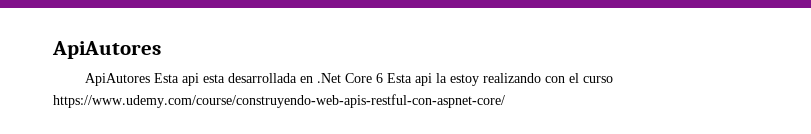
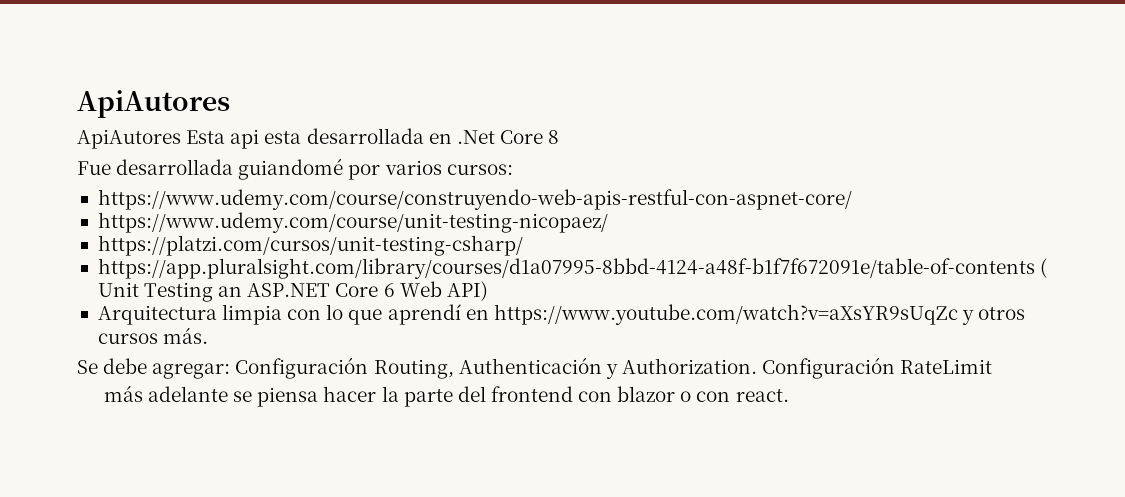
- ApiAutores Esta api esta desarrollada en .Net Core 6 Esta api la estoy realizando con el curso https://www.udemy.com/course/construyendo-web-apis-restful-con-aspnet-core/
+ ApiAutores Esta api esta desarrollada en .Net Core 8
+ Fue desarrollada guiandomé por varios cursos:
+ https://www.udemy.com/course/construyendo-web-apis-restful-con-aspnet-core/
+ https://www.udemy.com/course/unit-testing-nicopaez/
+ https://platzi.com/cursos/unit-testing-csharp/
+ https://app.pluralsight.com/library/courses/d1a07995-8bbd-4124-a48f-b1f7f672091e/table-of-contents ( Unit Testing an ASP.NET Core 6 Web API)
+ Arquitectura limpia con lo que aprendí en https://www.youtube.com/watch?v=aXsYR9sUqZc y otros cursos más.
+ Se debe agregar: Configuración Routing, Authenticación y Authorization. Configuración RateLimit
+ más adelante se piensa hacer la parte del frontend con blazor o con react.

